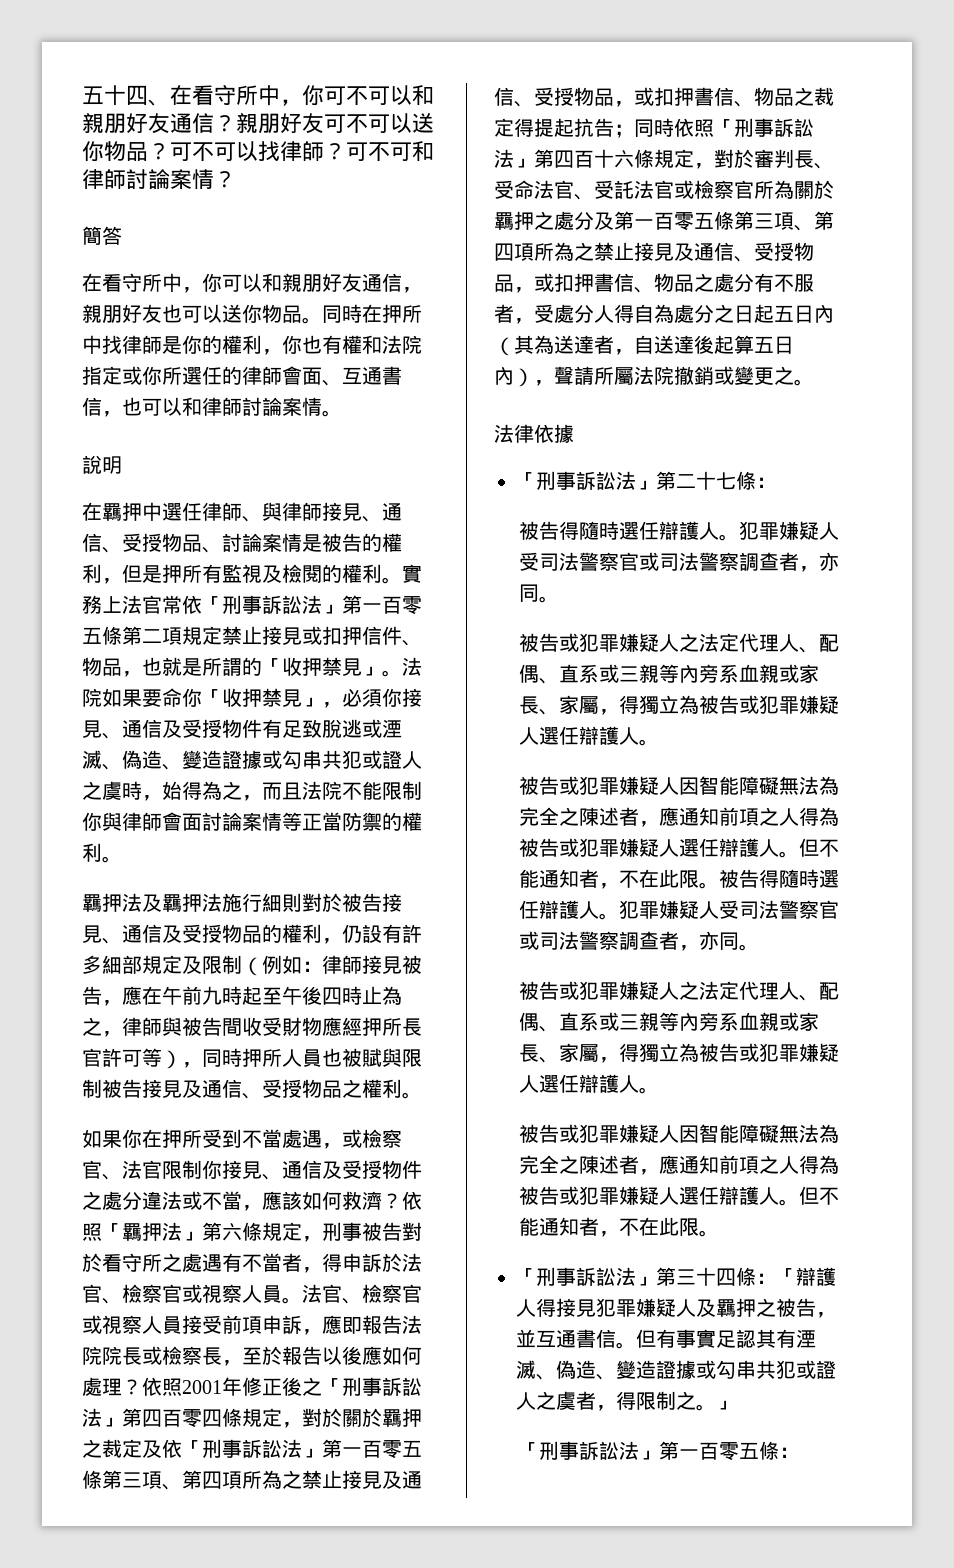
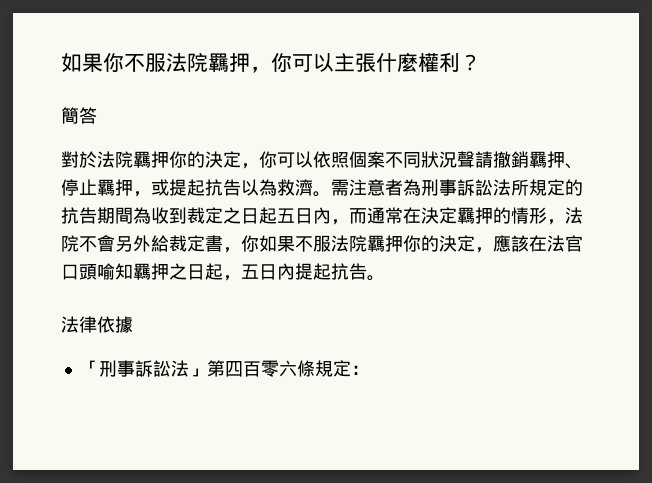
- 五十四、在看守所中，你可不可以和親朋好友通信？親朋好友可不可以送你物品？可不可以找律師？可不可和律師討論案情？
+ 如果你不服法院羈押，你可以主張什麼權利？
  簡答
- 在看守所中，你可以和親朋好友通信，親朋好友也可以送你物品。同時在押所中找律師是你的權利，你也有權和法院指定或你所選任的律師會面、互通書信，也可以和律師討論案情。
- 說明
- 在羈押中選任律師、與律師接見、通信、受授物品、討論案情是被告的權利，但是押所有監視及檢閱的權利。實務上法官常依「刑事訴訟法」第一百零五條第二項規定禁止接見或扣押信件、物品，也就是所謂的「收押禁見」。法院如果要命你「收押禁見」，必須你接見、通信及受授物件有足致脫逃或湮滅、偽造、變造證據或勾串共犯或證人之虞時，始得為之，而且法院不能限制你與律師會面討論案情等正當防禦的權利。
- 羈押法及羈押法施行細則對於被告接見、通信及受授物品的權利，仍設有許多細部規定及限制（例如：律師接見被告，應在午前九時起至午後四時止為之，律師與被告間收受財物應經押所長官許可等），同時押所人員也被賦與限制被告接見及通信、受授物品之權利。
- 如果你在押所受到不當處遇，或檢察官、法官限制你接見、通信及受授物件之處分違法或不當，應該如何救濟？依照「羈押法」第六條規定，刑事被告對於看守所之處遇有不當者，得申訴於法官、檢察官或視察人員。法官、檢察官或視察人員接受前項申訴，應即報告法院院長或檢察長，至於報告以後應如何處理？依照2001年修正後之「刑事訴訟法」第四百零四條規定，對於關於羈押之裁定及依「刑事訴訟法」第一百零五條第三項、第四項所為之禁止接見及通信、受授物品，或扣押書信、物品之裁定得提起抗告；同時依照「刑事訴訟法」第四百十六條規定，對於審判長、受命法官、受託法官或檢察官所為關於羈押之處分及第一百零五條第三項、第四項所為之禁止接見及通信、受授物品，或扣押書信、物品之處分有不服者，受處分人得自為處分之日起五日內（其為送達者，自送達後起算五日內），聲請所屬法院撤銷或變更之。
+ 對於法院羈押你的決定，你可以依照個案不同狀況聲請撤銷羈押、停止羈押，或提起抗告以為救濟。需注意者為刑事訴訟法所規定的抗告期間為收到裁定之日起五日內，而通常在決定羈押的情形，法院不會另外給裁定書，你如果不服法院羈押你的決定，應該在法官口頭喻知羈押之日起，五日內提起抗告。
- 「刑事訴訟法」第二十七條：
- 被告得隨時選任辯護人。犯罪嫌疑人受司法警察官或司法警察調查者，亦同。
- 被告或犯罪嫌疑人之法定代理人、配偶、直系或三親等內旁系血親或家長、家屬，得獨立為被告或犯罪嫌疑人選任辯護人。
- 被告或犯罪嫌疑人因智能障礙無法為完全之陳述者，應通知前項之人得為被告或犯罪嫌疑人選任辯護人。但不能通知者，不在此限。被告得隨時選任辯護人。犯罪嫌疑人受司法警察官或司法警察調查者，亦同。
- 被告或犯罪嫌疑人之法定代理人、配偶、直系或三親等內旁系血親或家長、家屬，得獨立為被告或犯罪嫌疑人選任辯護人。
- 被告或犯罪嫌疑人因智能障礙無法為完全之陳述者，應通知前項之人得為被告或犯罪嫌疑人選任辯護人。但不能通知者，不在此限。
- 「刑事訴訟法」第三十四條：「辯護人得接見犯罪嫌疑人及羈押之被告，並互通書信。但有事實足認其有湮滅、偽造、變造證據或勾串共犯或證人之虞者，得限制之。」
- 「刑事訴訟法」第一百零五條：
+ 「刑事訴訟法」第四百零六條規定：

